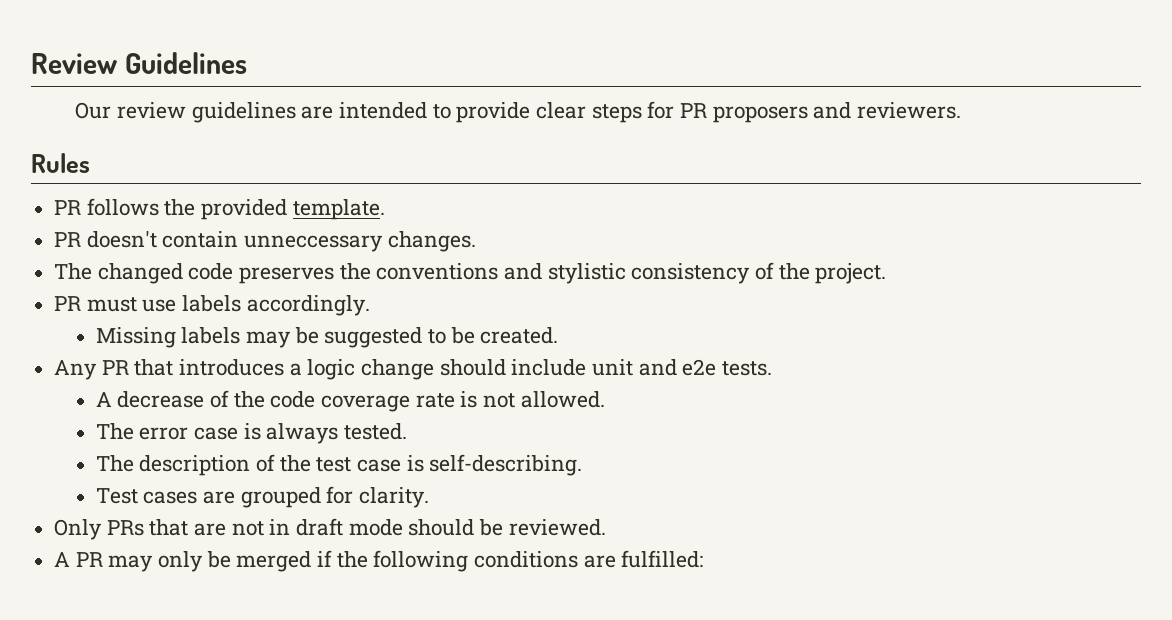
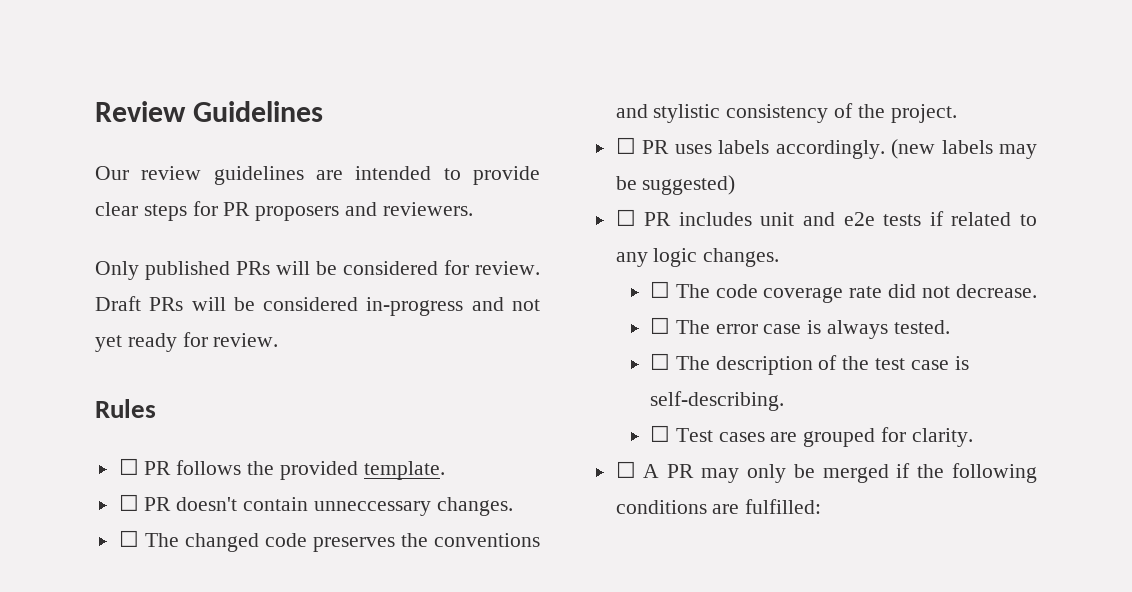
+ Only published PRs will be considered for review. Draft PRs will be considered in-progress and not yet ready for review.
- PR follows the provided template.
+ ☐ PR follows the provided template.
- PR doesn't contain unneccessary changes.
+ ☐ PR doesn't contain unneccessary changes.
- The changed code preserves the conventions and stylistic consistency of the project.
+ ☐ The changed code preserves the conventions and stylistic consistency of the project.
- PR must use labels accordingly.
- Missing labels may be suggested to be created.
- Any PR that introduces a logic change should include unit and e2e tests.
- A decrease of the code coverage rate is not allowed.
- The error case is always tested.
+ ☐ PR uses labels accordingly. (new labels may be suggested)
+ ☐ PR includes unit and e2e tests if related to any logic changes.
+ ☐ The code coverage rate did not decrease.
+ ☐ The error case is always tested.
- The description of the test case is self-describing.
+ ☐ The description of the test case is self-describing.
- Test cases are grouped for clarity.
+ ☐ Test cases are grouped for clarity.
- Only PRs that are not in draft mode should be reviewed.
- A PR may only be merged if the following conditions are fulfilled:
+ ☐ A PR may only be merged if the following conditions are fulfilled:

